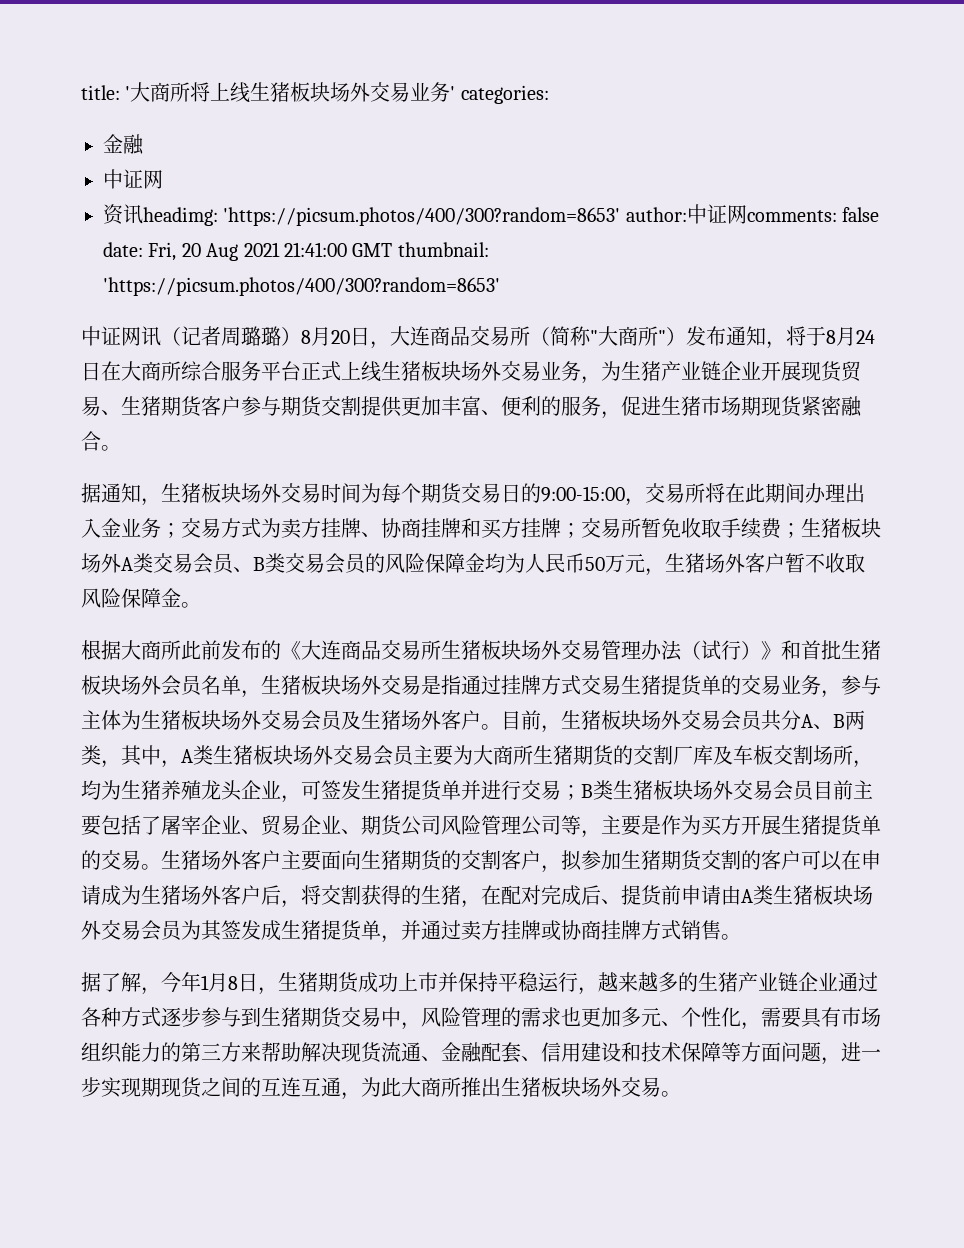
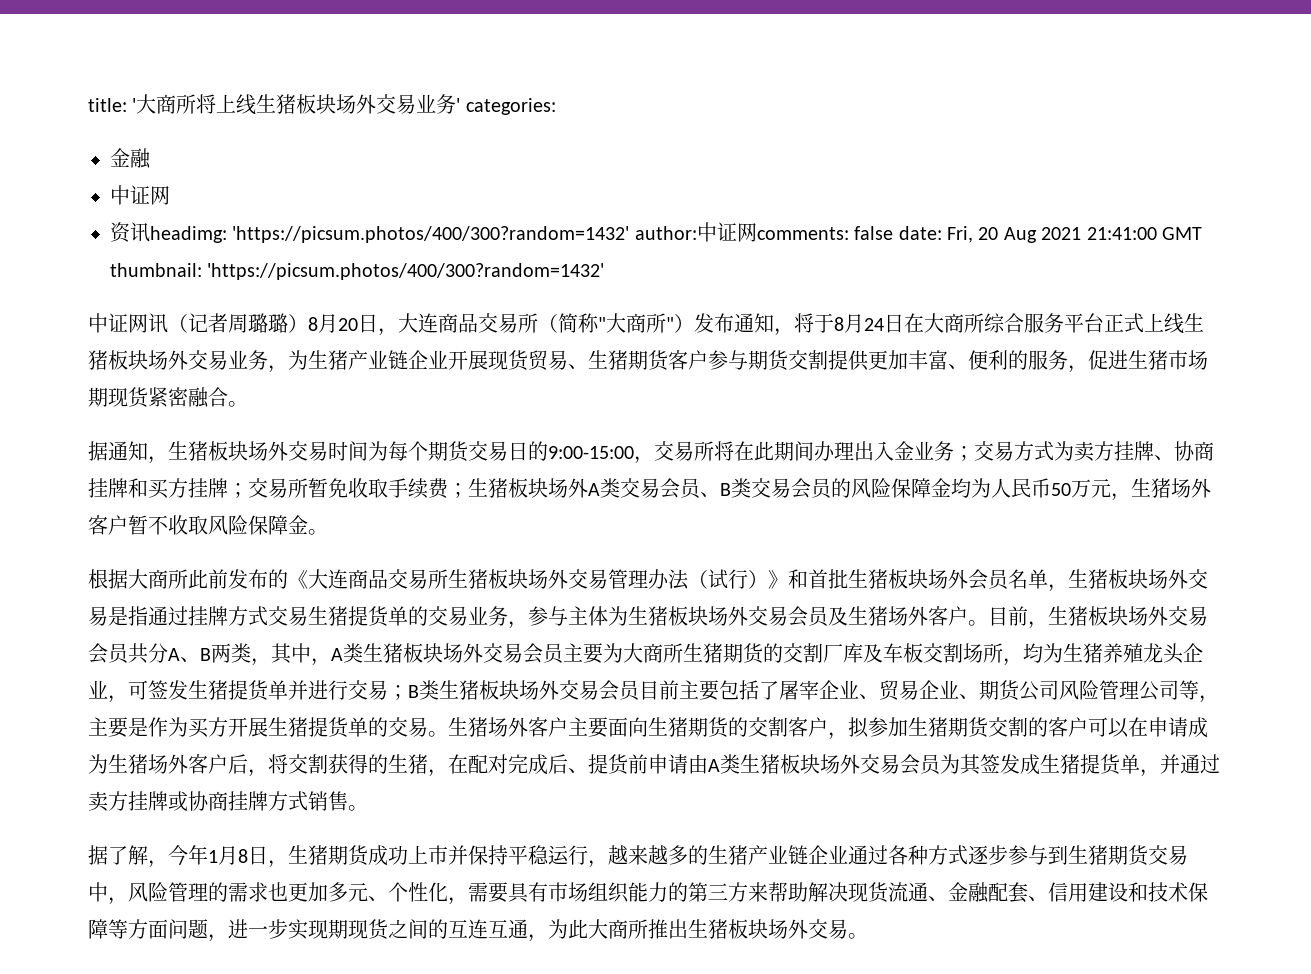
- 资讯headimg: 'https://picsum.photos/400/300?random=8653' author:中证网comments: false date: Fri, 20 Aug 2021 21:41:00 GMT thumbnail: 'https://picsum.photos/400/300?random=8653'
+ 资讯headimg: 'https://picsum.photos/400/300?random=1432' author:中证网comments: false date: Fri, 20 Aug 2021 21:41:00 GMT thumbnail: 'https://picsum.photos/400/300?random=1432'

